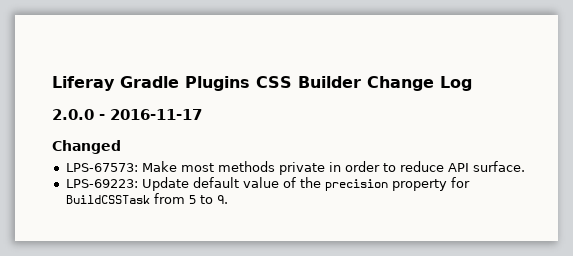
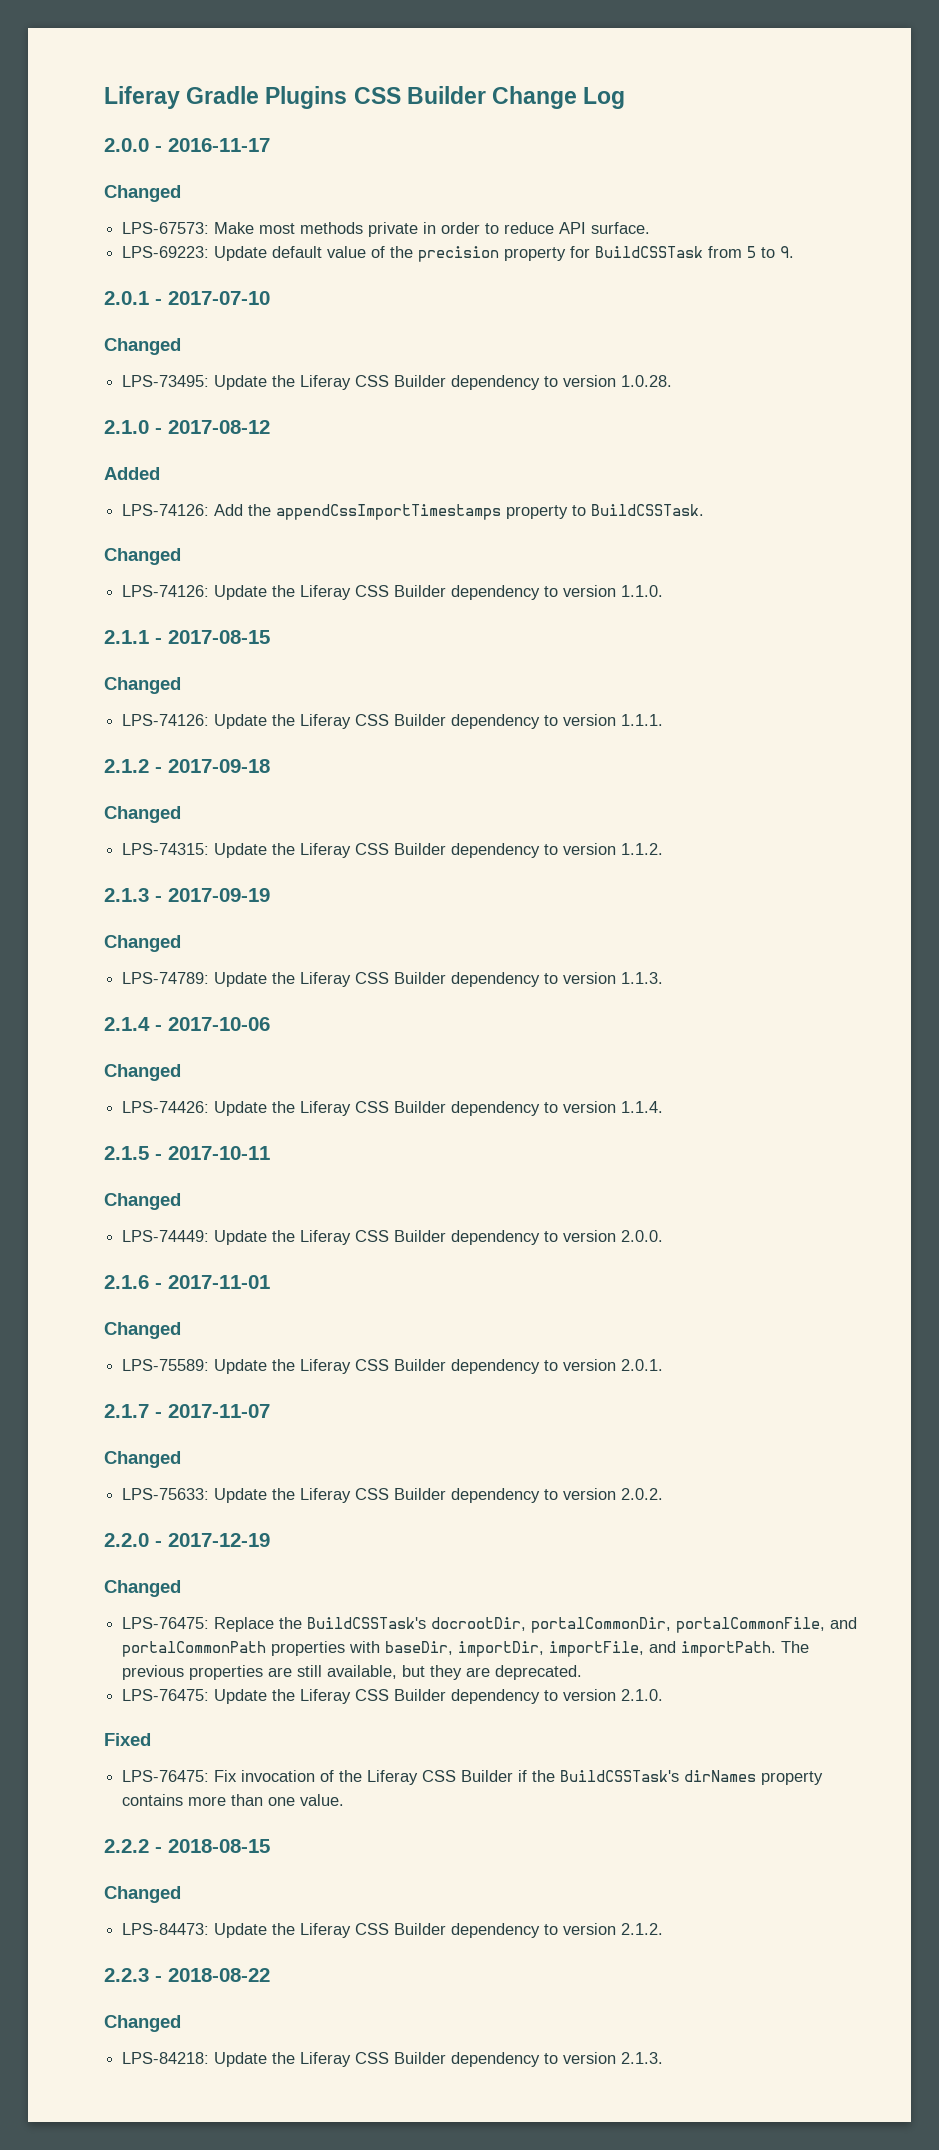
+ 2.0.1 - 2017-07-10
+ Changed
+ LPS-73495: Update the Liferay CSS Builder dependency to version 1.0.28.
+ 2.1.0 - 2017-08-12
+ Added
+ LPS-74126: Add the appendCssImportTimestamps property to BuildCSSTask.
+ Changed
+ LPS-74126: Update the Liferay CSS Builder dependency to version 1.1.0.
+ 2.1.1 - 2017-08-15
+ Changed
+ LPS-74126: Update the Liferay CSS Builder dependency to version 1.1.1.
+ 2.1.2 - 2017-09-18
+ Changed
+ LPS-74315: Update the Liferay CSS Builder dependency to version 1.1.2.
+ 2.1.3 - 2017-09-19
+ Changed
+ LPS-74789: Update the Liferay CSS Builder dependency to version 1.1.3.
+ 2.1.4 - 2017-10-06
+ Changed
+ LPS-74426: Update the Liferay CSS Builder dependency to version 1.1.4.
+ 2.1.5 - 2017-10-11
+ Changed
+ LPS-74449: Update the Liferay CSS Builder dependency to version 2.0.0.
+ 2.1.6 - 2017-11-01
+ Changed
+ LPS-75589: Update the Liferay CSS Builder dependency to version 2.0.1.
+ 2.1.7 - 2017-11-07
+ Changed
+ LPS-75633: Update the Liferay CSS Builder dependency to version 2.0.2.
+ 2.2.0 - 2017-12-19
+ Changed
+ LPS-76475: Replace the BuildCSSTask's docrootDir, portalCommonDir, portalCommonFile, and portalCommonPath properties with baseDir, importDir, importFile, and importPath. The previous properties are still available, but they are deprecated.
+ LPS-76475: Update the Liferay CSS Builder dependency to version 2.1.0.
+ Fixed
+ LPS-76475: Fix invocation of the Liferay CSS Builder if the BuildCSSTask's dirNames property contains more than one value.
+ 2.2.2 - 2018-08-15
+ Changed
+ LPS-84473: Update the Liferay CSS Builder dependency to version 2.1.2.
+ 2.2.3 - 2018-08-22
+ Changed
+ LPS-84218: Update the Liferay CSS Builder dependency to version 2.1.3.

